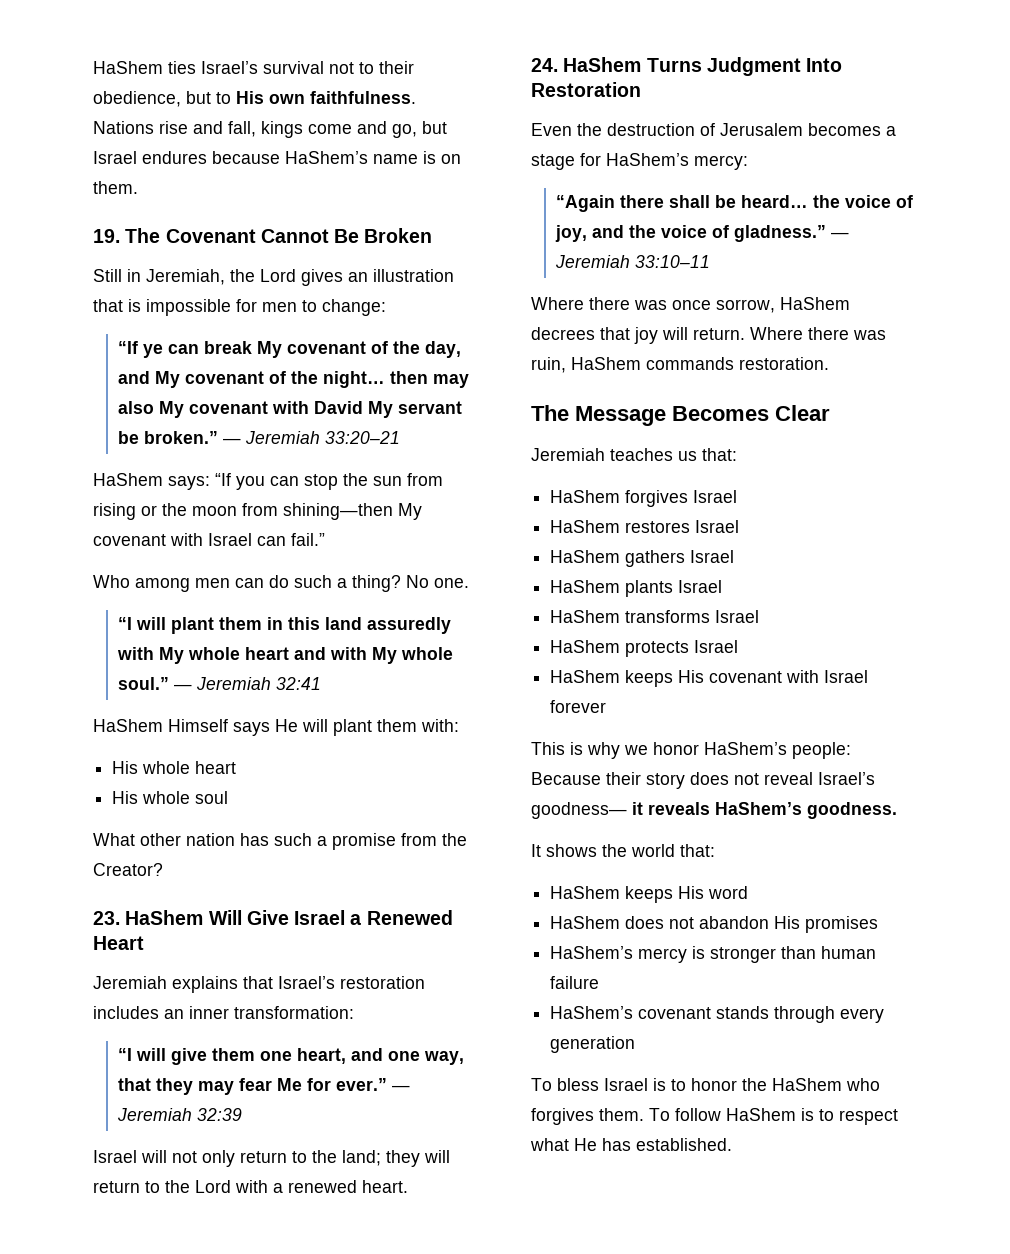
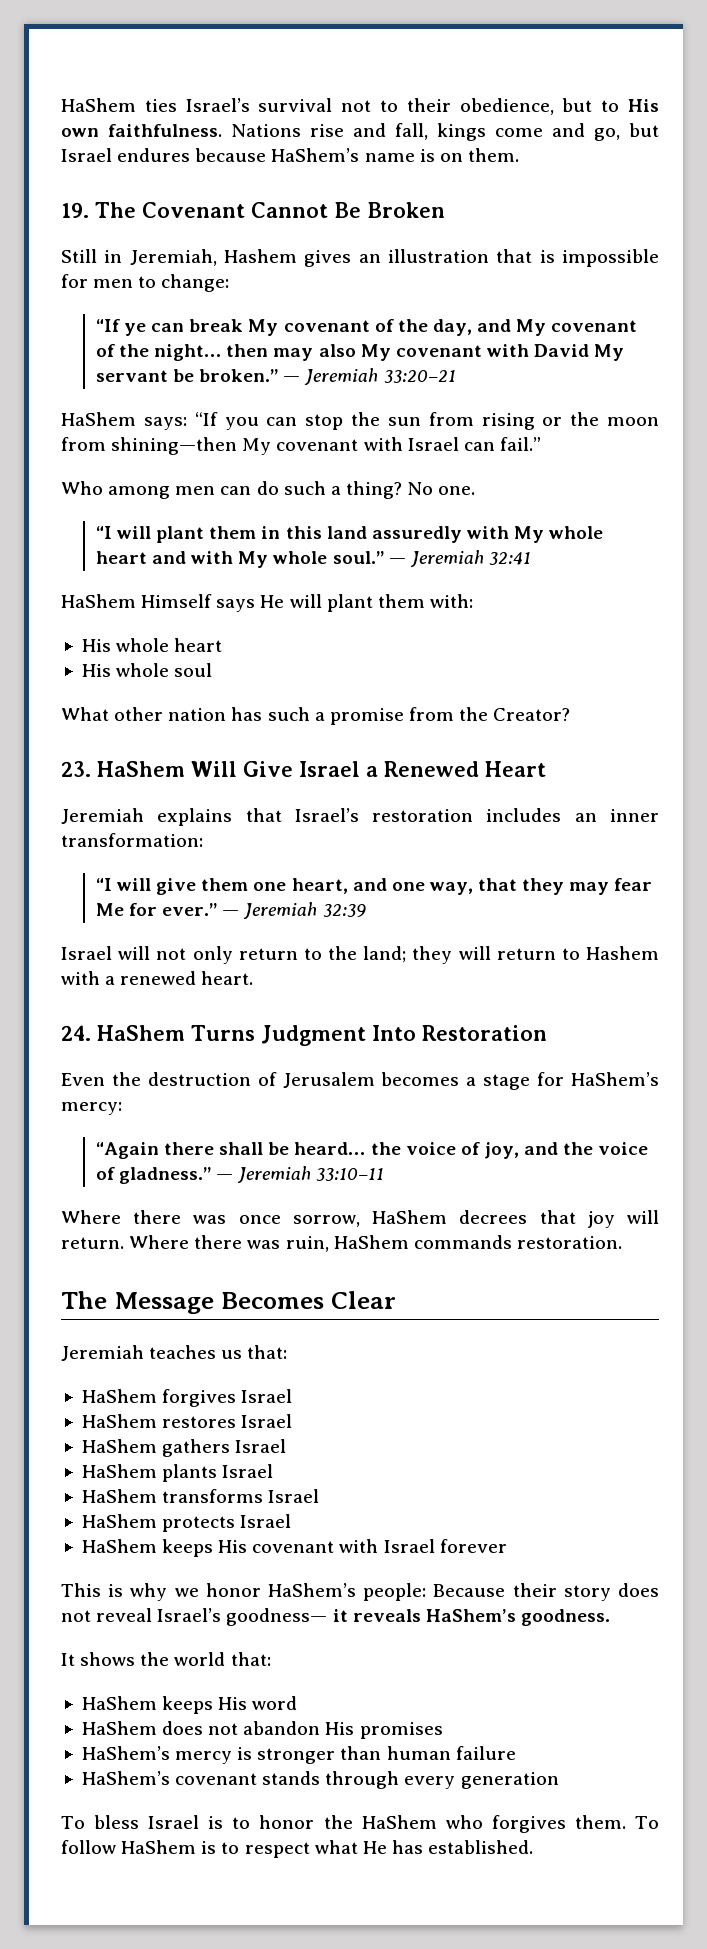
- Still in Jeremiah, the Lord gives an illustration that is impossible for men to change:
+ Still in Jeremiah, Hashem gives an illustration that is impossible for men to change:
- Israel will not only return to the land; they will return to the Lord with a renewed heart.
+ Israel will not only return to the land; they will return to Hashem with a renewed heart.

